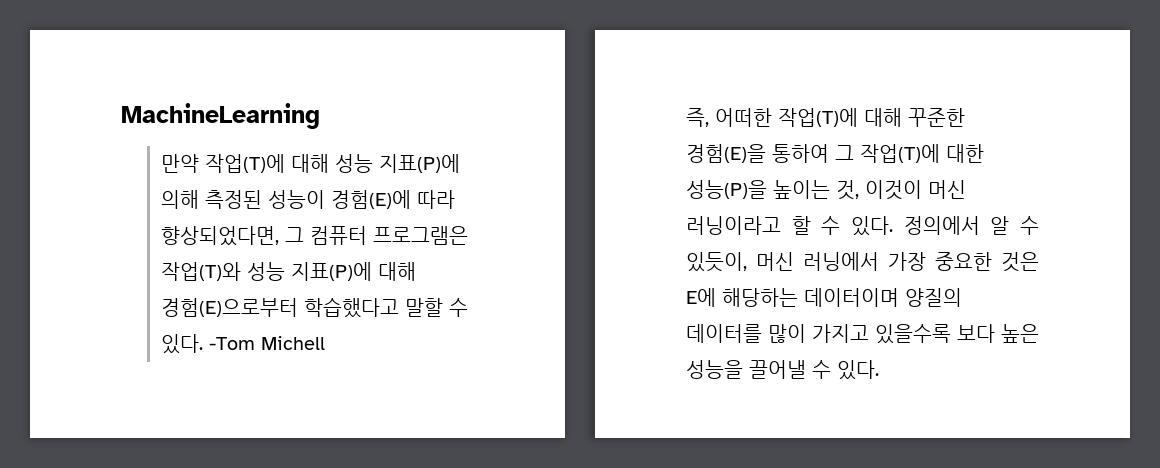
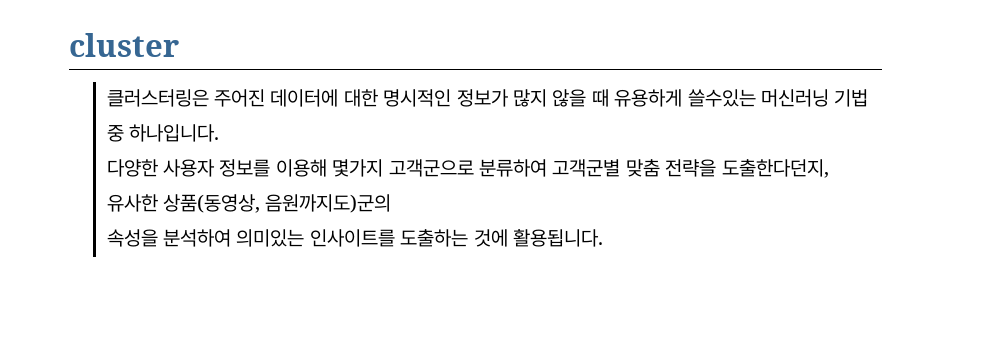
- MachineLearning
- 만약 작업(T)에 대해 성능 지표(P)에 의해 측정된 성능이 경험(E)에 따라 향상되었다면, 그 컴퓨터 프로그램은 작업(T)와 성능 지표(P)에 대해 경험(E)으로부터 학습했다고 말할 수 있다. -Tom Michell
- 즉, 어떠한 작업(T)에 대해 꾸준한 경험(E)을 통하여 그 작업(T)에 대한 성능(P)을 높이는 것, 이것이 머신 러닝이라고 할 수 있다. 정의에서 알 수 있듯이, 머신 러닝에서 가장 중요한 것은 E에 해당하는 데이터이며 양질의 데이터를 많이 가지고 있을수록 보다 높은 성능을 끌어낼 수 있다.
+ cluster
+ 클러스터링은 주어진 데이터에 대한 명시적인 정보가 많지 않을 때 유용하게 쓸수있는 머신러닝 기법 중 하나입니다.
+ 다양한 사용자 정보를 이용해 몇가지 고객군으로 분류하여 고객군별 맞춤 전략을 도출한다던지, 유사한 상품(동영상, 음원까지도)군의
+ 속성을 분석하여 의미있는 인사이트를 도출하는 것에 활용됩니다.

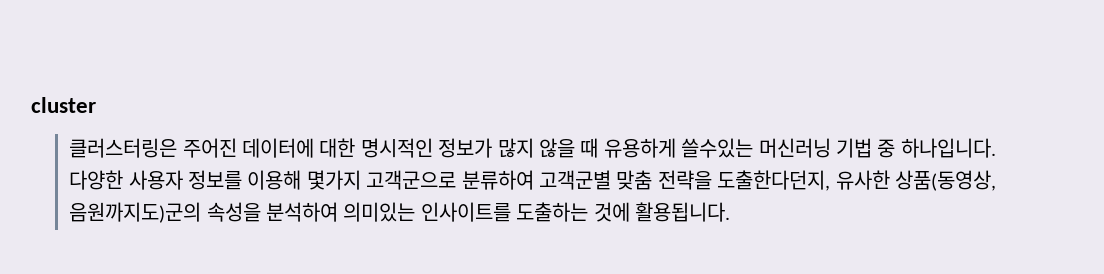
- 다양한 사용자 정보를 이용해 몇가지 고객군으로 분류하여 고객군별 맞춤 전략을 도출한다던지, 유사한 상품(동영상, 음원까지도)군의
- 속성을 분석하여 의미있는 인사이트를 도출하는 것에 활용됩니다.
+ 다양한 사용자 정보를 이용해 몇가지 고객군으로 분류하여 고객군별 맞춤 전략을 도출한다던지, 유사한 상품(동영상, 음원까지도)군의 속성을 분석하여 의미있는 인사이트를 도출하는 것에 활용됩니다.

